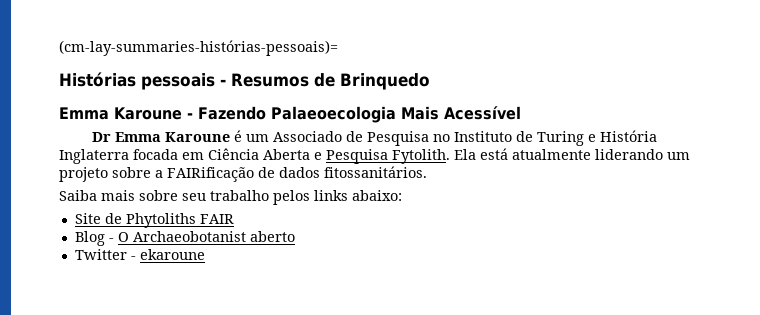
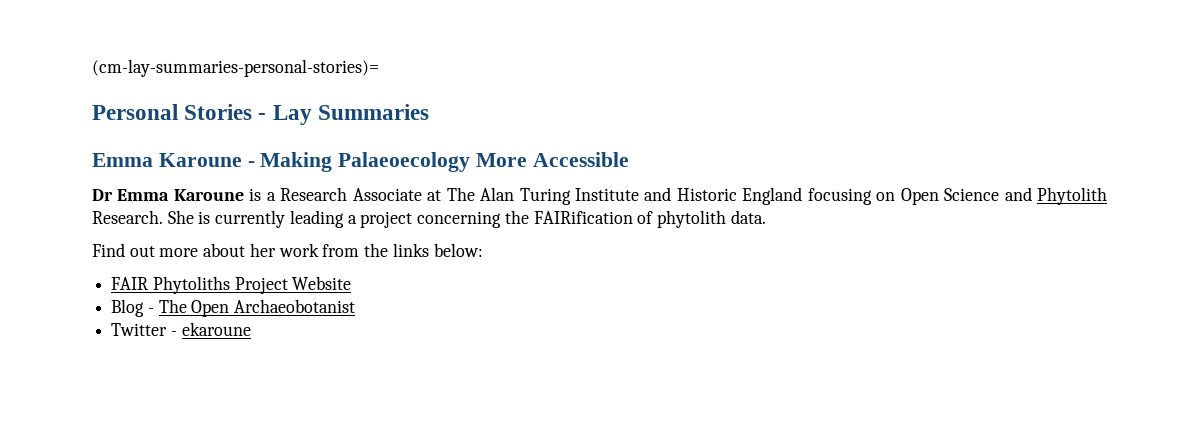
- (cm-lay-summaries-histórias-pessoais)=
- Histórias pessoais - Resumos de Brinquedo
+ (cm-lay-summaries-personal-stories)=
+ Personal Stories - Lay Summaries
- Emma Karoune - Fazendo Palaeoecologia Mais Acessível
+ Emma Karoune - Making Palaeoecology More Accessible
- Dr Emma Karoune é um Associado de Pesquisa no Instituto de Turing e História Inglaterra focada em Ciência Aberta e Pesquisa Fytolith. Ela está atualmente liderando um projeto sobre a FAIRificação de dados fitossanitários.
- Saiba mais sobre seu trabalho pelos links abaixo:
- Site de Phytoliths FAIR
+ Dr Emma Karoune is a Research Associate at The Alan Turing Institute and Historic England focusing on Open Science and Phytolith Research. She is currently leading a project concerning the FAIRification of phytolith data.
+ Find out more about her work from the links below:
+ FAIR Phytoliths Project Website
- Blog - O Archaeobotanist aberto
+ Blog - The Open Archaeobotanist

